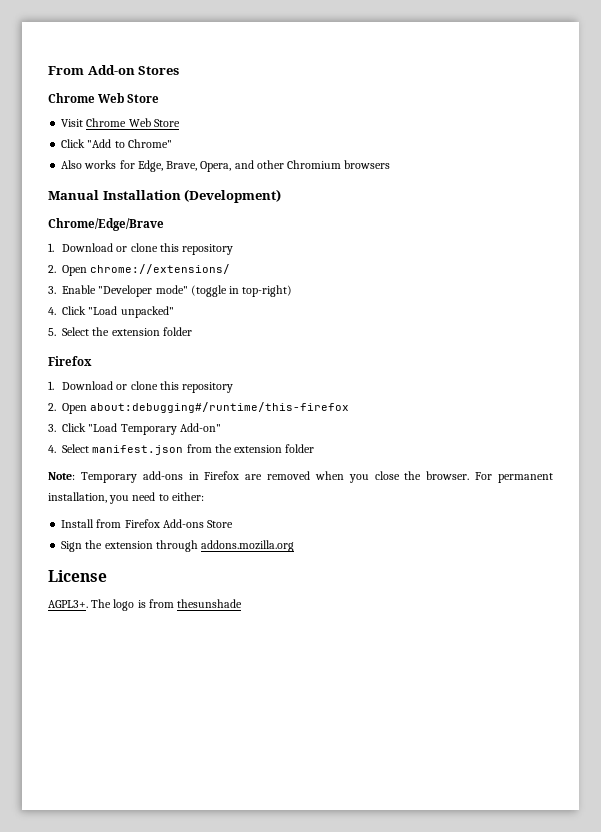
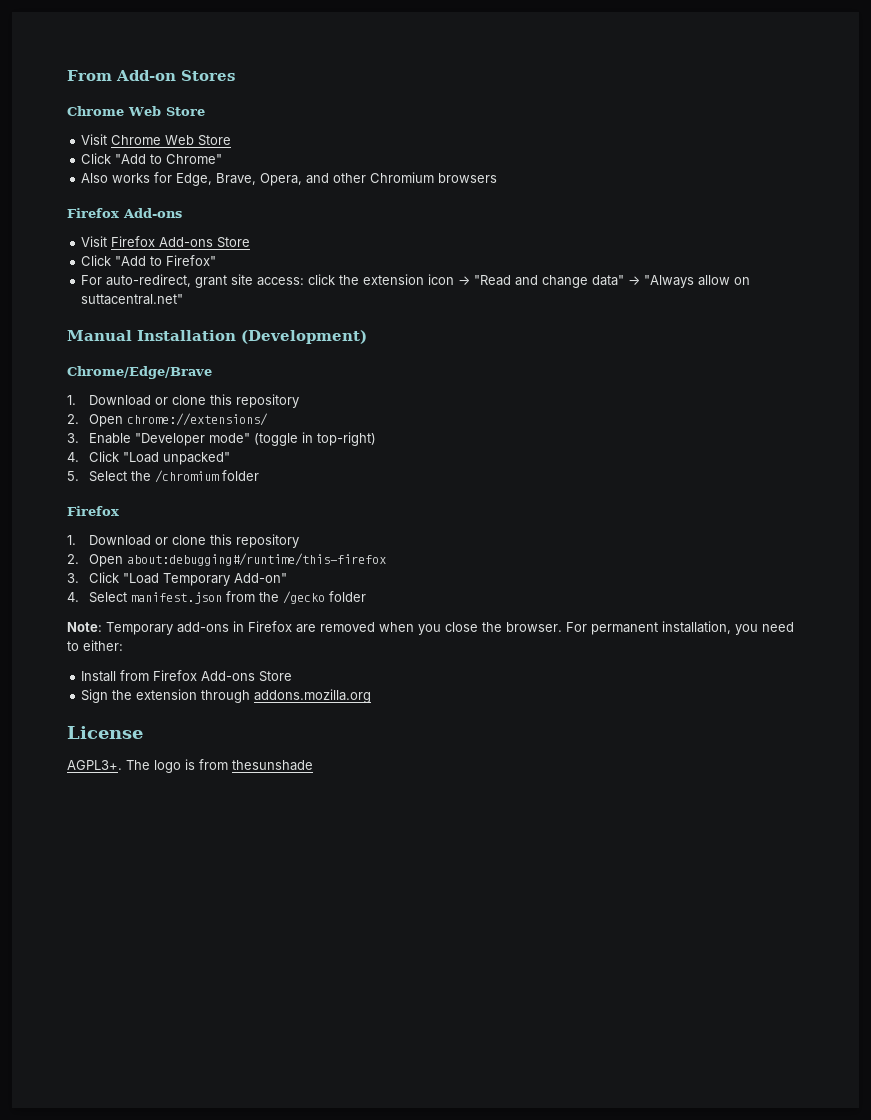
  Also works for Edge, Brave, Opera, and other Chromium browsers
+ Firefox Add-ons
+ Visit Firefox Add-ons Store
+ Click "Add to Firefox"
+ For auto-redirect, grant site access: click the extension icon → "Read and change data" → "Always allow on suttacentral.net"
- 5. Select the extension folder
+ 5. Select the /chromium folder
- 4. Select manifest.json from the extension folder
+ 4. Select manifest.json from the /gecko folder

